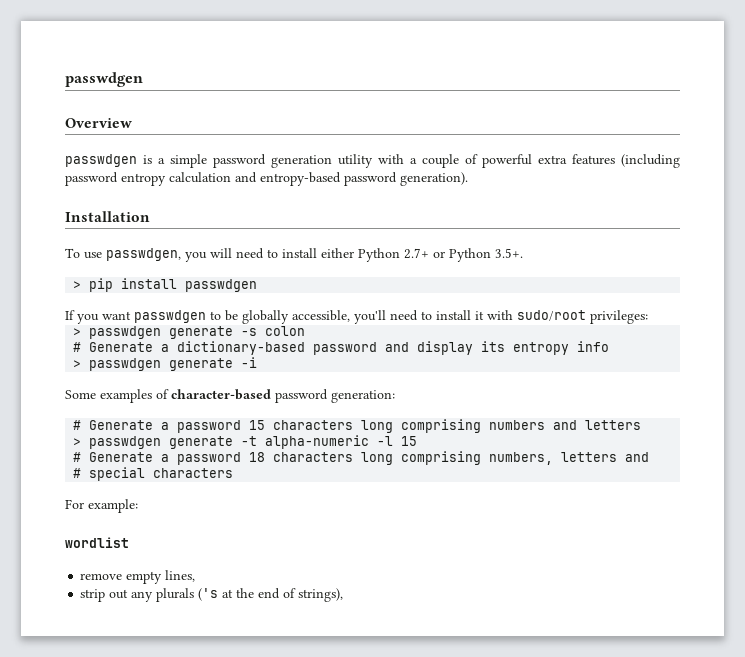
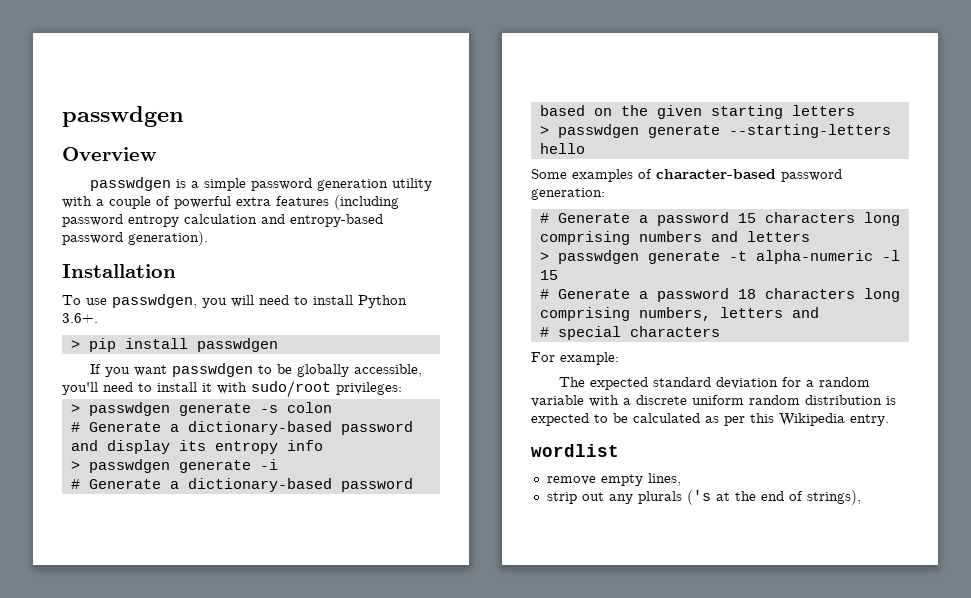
- To use passwdgen, you will need to install either Python 2.7+ or Python 3.5+.
+ To use passwdgen, you will need to install Python 3.6+.
+ # Generate a dictionary-based password based on the given starting letters
+ > passwdgen generate --starting-letters hello
+ The expected standard deviation for a random variable with a discrete uniform random distribution is expected to be calculated as per this Wikipedia entry.

